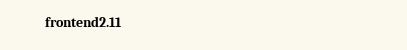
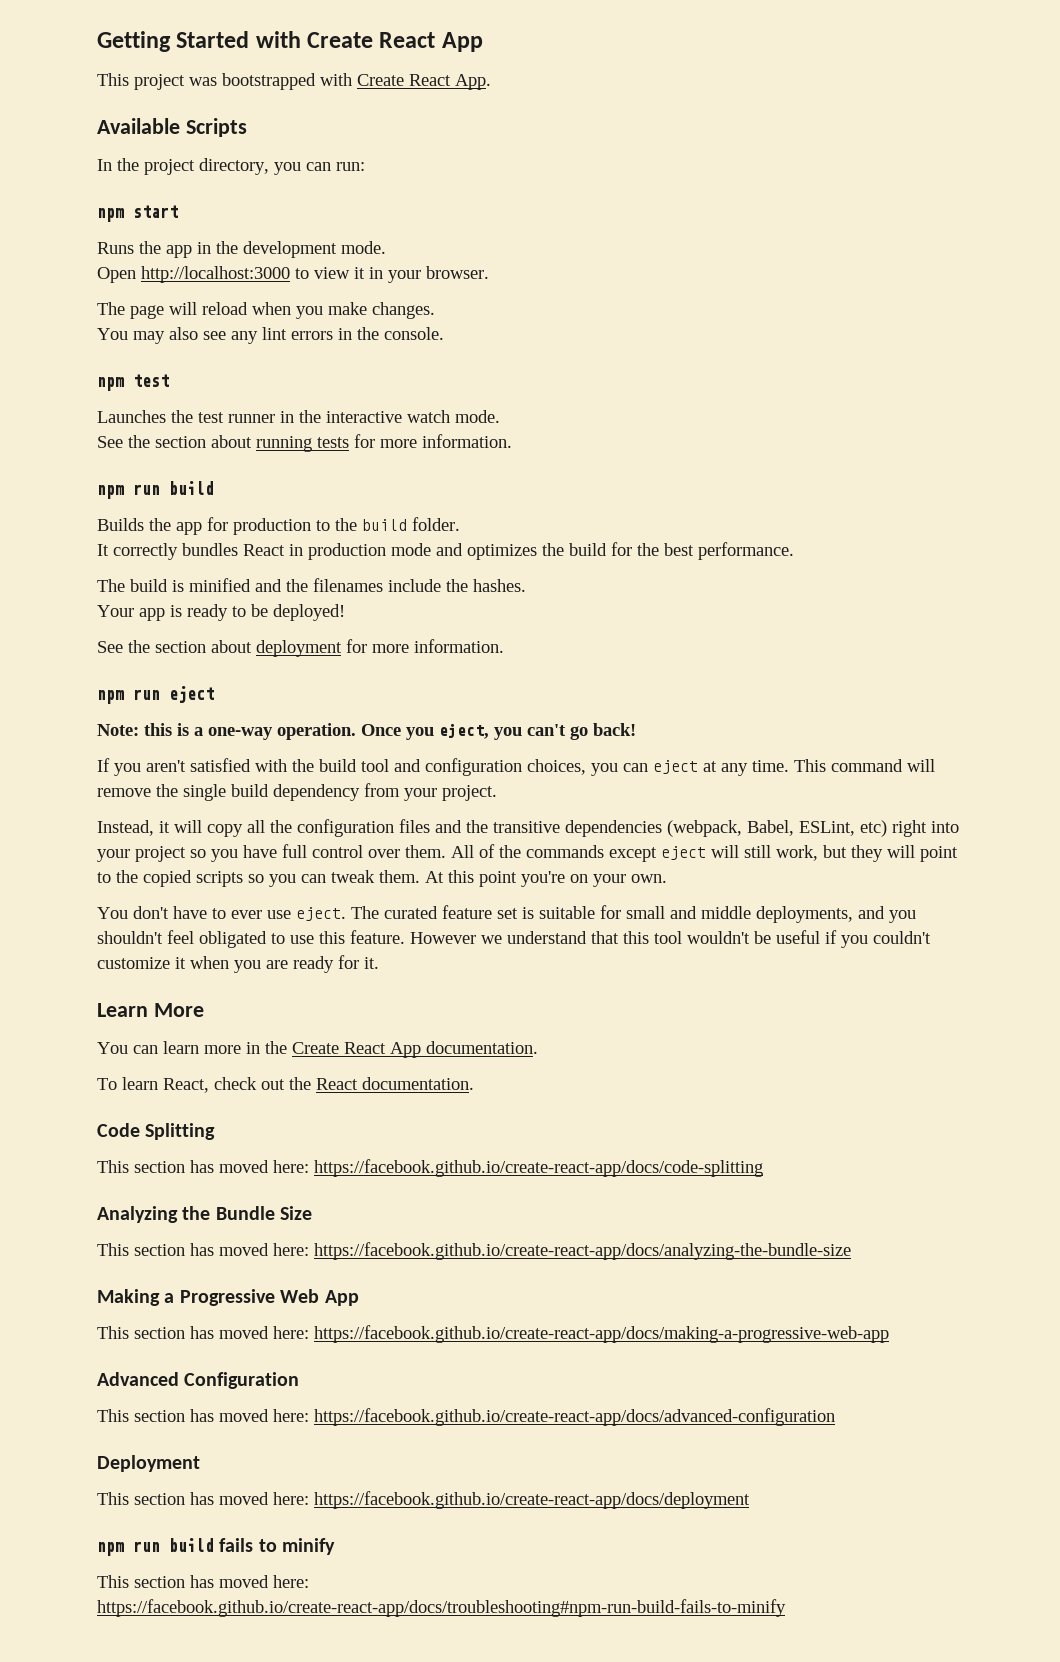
- frontend2.11
+ Getting Started with Create React App
+ This project was bootstrapped with Create React App.
+ Available Scripts
+ In the project directory, you can run:
+ npm start
+ Runs the app in the development mode.
+ Open http://localhost:3000 to view it in your browser.
+ The page will reload when you make changes.
+ You may also see any lint errors in the console.
+ npm test
+ Launches the test runner in the interactive watch mode.
+ See the section about running tests for more information.
+ npm run build
+ Builds the app for production to the build folder.
+ It correctly bundles React in production mode and optimizes the build for the best performance.
+ The build is minified and the filenames include the hashes.
+ Your app is ready to be deployed!
+ See the section about deployment for more information.
+ npm run eject
+ Note: this is a one-way operation. Once you eject, you can't go back!
+ If you aren't satisfied with the build tool and configuration choices, you can eject at any time. This command will remove the single build dependency from your project.
+ Instead, it will copy all the configuration files and the transitive dependencies (webpack, Babel, ESLint, etc) right into your project so you have full control over them. All of the commands except eject will still work, but they will point to the copied scripts so you can tweak them. At this point you're on your own.
+ You don't have to ever use eject. The curated feature set is suitable for small and middle deployments, and you shouldn't feel obligated to use this feature. However we understand that this tool wouldn't be useful if you couldn't customize it when you are ready for it.
+ Learn More
+ You can learn more in the Create React App documentation.
+ To learn React, check out the React documentation.
+ Code Splitting
+ This section has moved here: https://facebook.github.io/create-react-app/docs/code-splitting
+ Analyzing the Bundle Size
+ This section has moved here: https://facebook.github.io/create-react-app/docs/analyzing-the-bundle-size
+ Making a Progressive Web App
+ This section has moved here: https://facebook.github.io/create-react-app/docs/making-a-progressive-web-app
+ Advanced Configuration
+ This section has moved here: https://facebook.github.io/create-react-app/docs/advanced-configuration
+ Deployment
+ This section has moved here: https://facebook.github.io/create-react-app/docs/deployment
+ npm run build fails to minify
+ This section has moved here: https://facebook.github.io/create-react-app/docs/troubleshooting#npm-run-build-fails-to-minify

